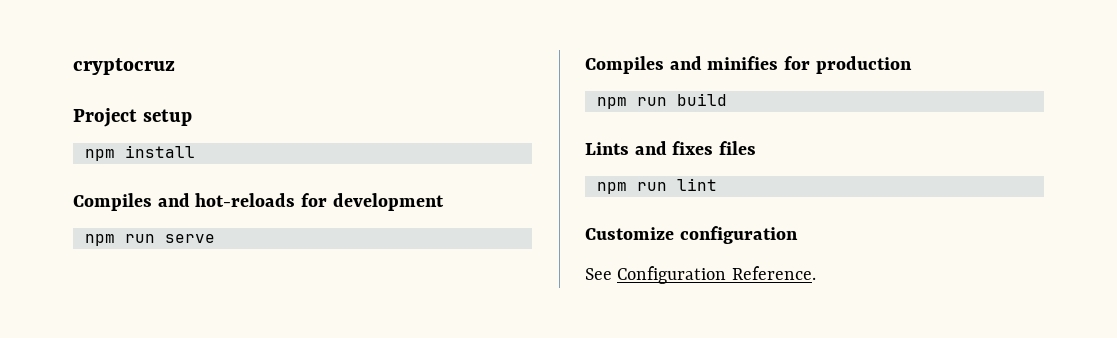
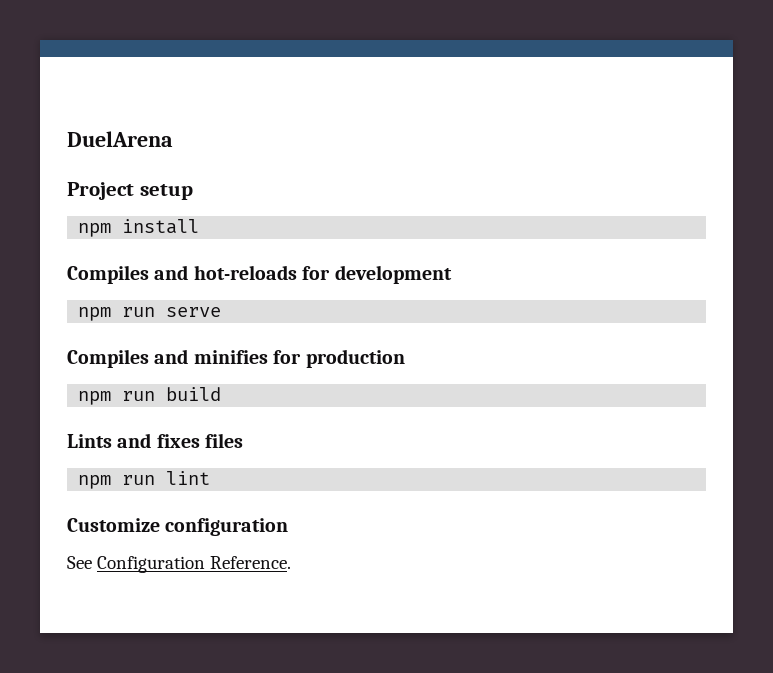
- cryptocruz
+ DuelArena

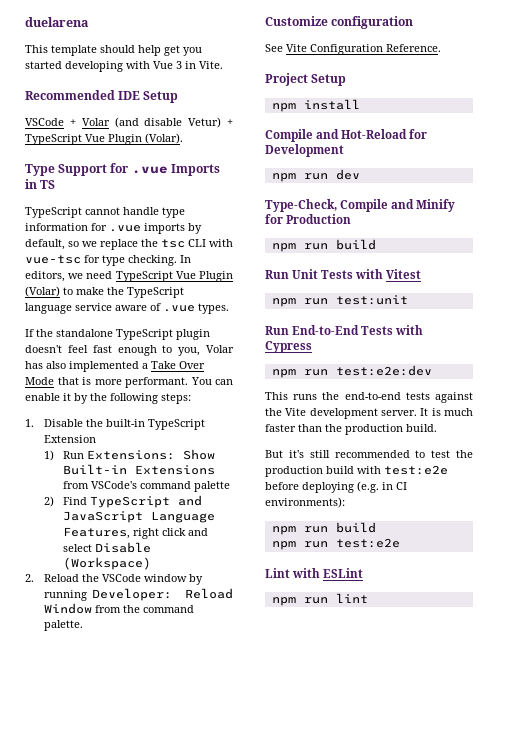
- DuelArena
+ duelarena
+ This template should help get you started developing with Vue 3 in Vite.
+ Recommended IDE Setup
+ VSCode + Volar (and disable Vetur) + TypeScript Vue Plugin (Volar).
+ Type Support for .vue Imports in TS
+ TypeScript cannot handle type information for .vue imports by default, so we replace the tsc CLI with vue-tsc for type checking. In editors, we need TypeScript Vue Plugin (Volar) to make the TypeScript language service aware of .vue types.
+ If the standalone TypeScript plugin doesn't feel fast enough to you, Volar has also implemented a Take Over Mode that is more performant. You can enable it by the following steps:
+ 1. Disable the built-in TypeScript Extension
+ 1) Run Extensions: Show Built-in Extensions from VSCode's command palette
+ 2) Find TypeScript and JavaScript Language Features, right click and select Disable (Workspace)
+ 2. Reload the VSCode window by running Developer: Reload Window from the command palette.
+ Customize configuration
+ See Vite Configuration Reference.
- Project setup
+ Project Setup
- Compiles and hot-reloads for development
- npm run serve
- Compiles and minifies for production
+ Compile and Hot-Reload for Development
+ npm run dev
+ Type-Check, Compile and Minify for Production
  npm run build
- Lints and fixes files
+ Run Unit Tests with Vitest
+ npm run test:unit
+ Run End-to-End Tests with Cypress
+ npm run test:e2e:dev
+ This runs the end-to-end tests against the Vite development server. It is much faster than the production build.
+ But it's still recommended to test the production build with test:e2e before deploying (e.g. in CI environments):
+ npm run build
+ npm run test:e2e
+ Lint with ESLint
  npm run lint
- Customize configuration
- See Configuration Reference.

